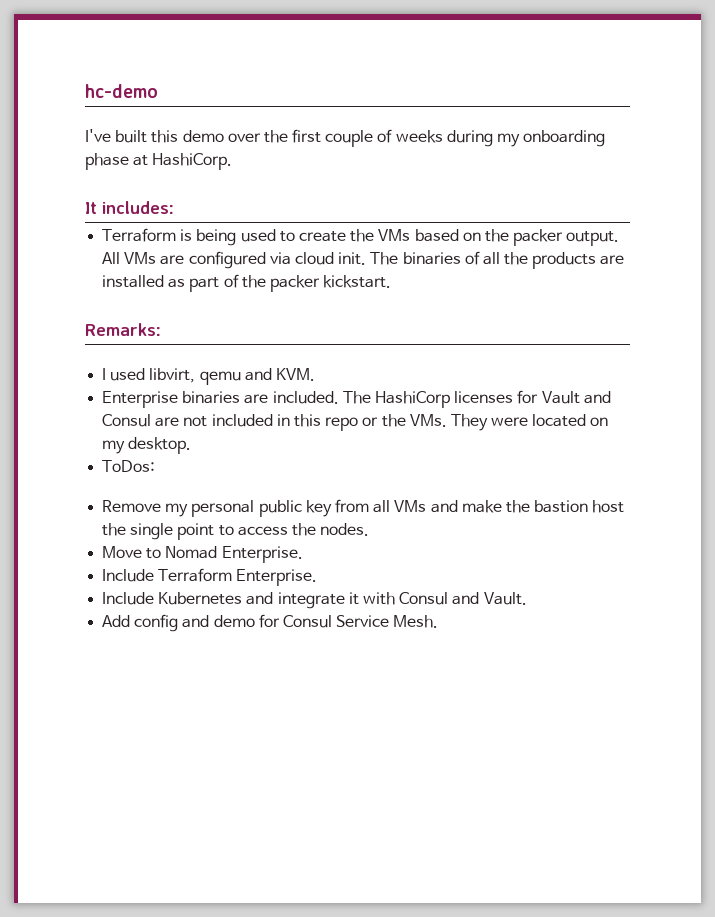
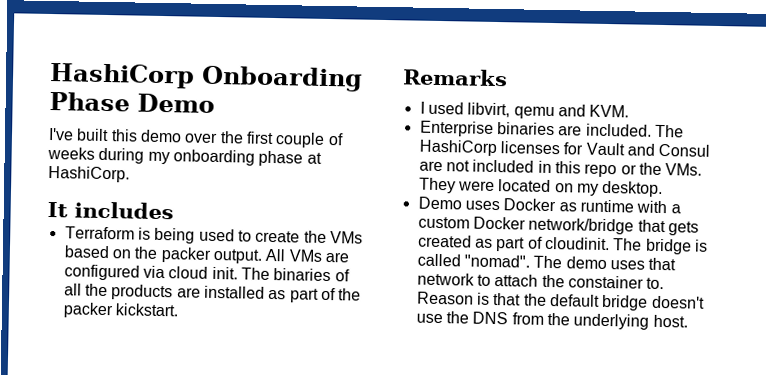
- hc-demo
+ HashiCorp Onboarding Phase Demo
- It includes:
+ It includes
- Remarks:
+ Remarks
- ToDos:
- Remove my personal public key from all VMs and make the bastion host the single point to access the nodes.
- Move to Nomad Enterprise.
- Include Terraform Enterprise.
- Include Kubernetes and integrate it with Consul and Vault.
- Add config and demo for Consul Service Mesh.
+ Demo uses Docker as runtime with a custom Docker network/bridge that gets created as part of cloudinit. The bridge is called "nomad". The demo uses that network to attach the constainer to. Reason is that the default bridge doesn't use the DNS from the underlying host.

